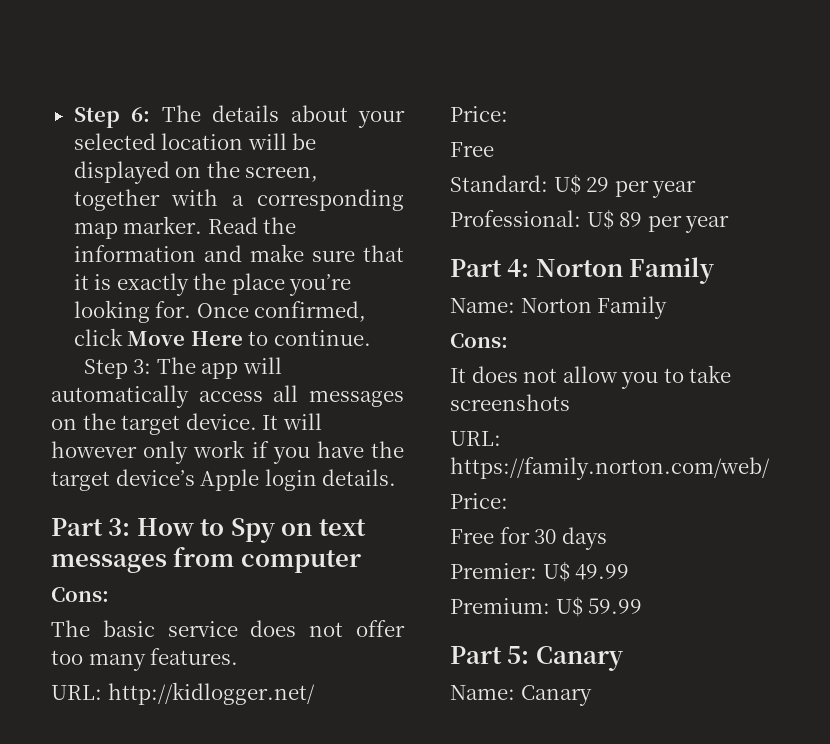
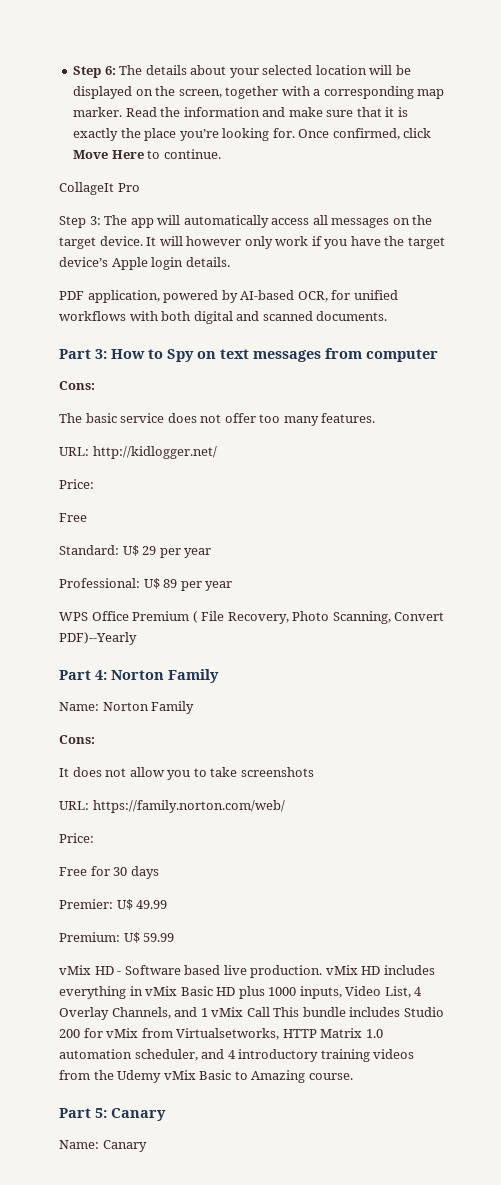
+ CollageIt Pro
+ PDF application, powered by AI-based OCR, for unified workflows with both digital and scanned documents.
+ WPS Office Premium ( File Recovery, Photo Scanning, Convert PDF)--Yearly
+ vMix HD - Software based live production. vMix HD includes everything in vMix Basic HD plus 1000 inputs, Video List, 4 Overlay Channels, and 1 vMix Call This bundle includes Studio 200 for vMix from Virtualsetworks, HTTP Matrix 1.0 automation scheduler, and 4 introductory training videos from the Udemy vMix Basic to Amazing course.

